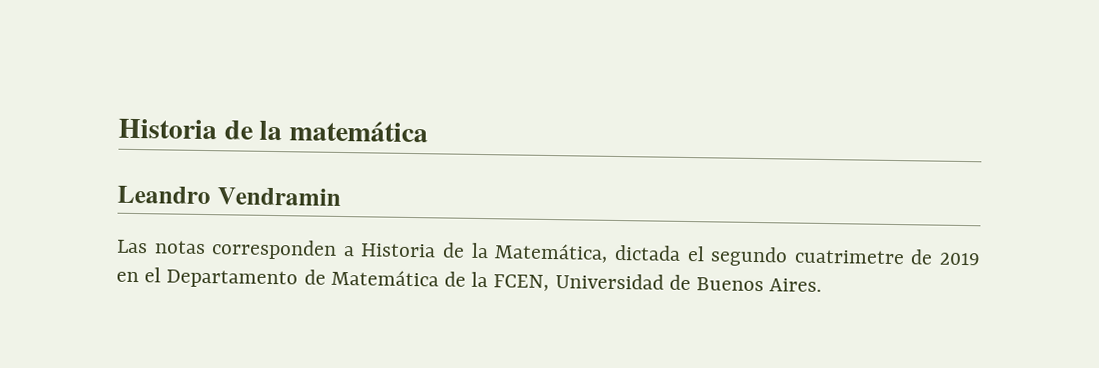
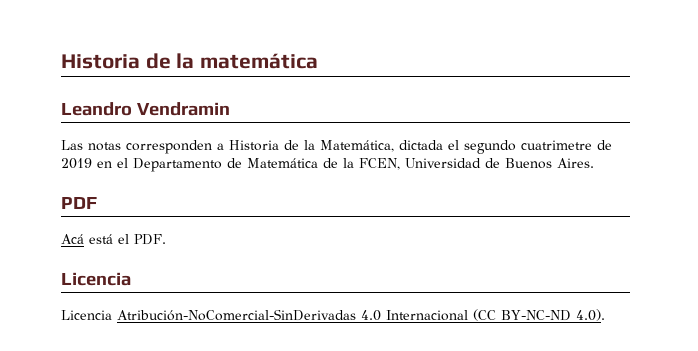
+ PDF
+ Acá está el PDF.
+ Licencia
+ Licencia Atribución-NoComercial-SinDerivadas 4.0 Internacional (CC BY-NC-ND 4.0).

